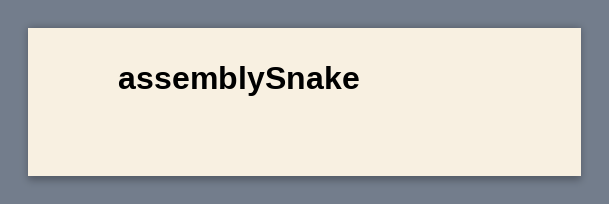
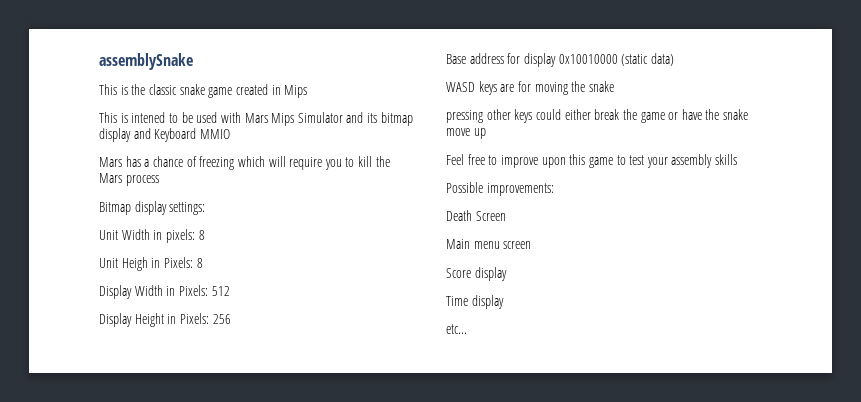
+ This is the classic snake game created in Mips
+ This is intened to be used with Mars Mips Simulator and its bitmap display and Keyboard MMIO
+ Mars has a chance of freezing which will require you to kill the Mars process
+ Bitmap display settings:
+ Unit Width in pixels: 8
+ Unit Heigh in Pixels: 8
+ Display Width in Pixels: 512
+ Display Height in Pixels: 256
+ Base address for display 0x10010000 (static data)
+ WASD keys are for moving the snake
+ pressing other keys could either break the game or have the snake move up
+ Feel free to improve upon this game to test your assembly skills
+ Possible improvements:
+ Death Screen
+ Main menu screen
+ Score display
+ Time display
+ etc...

